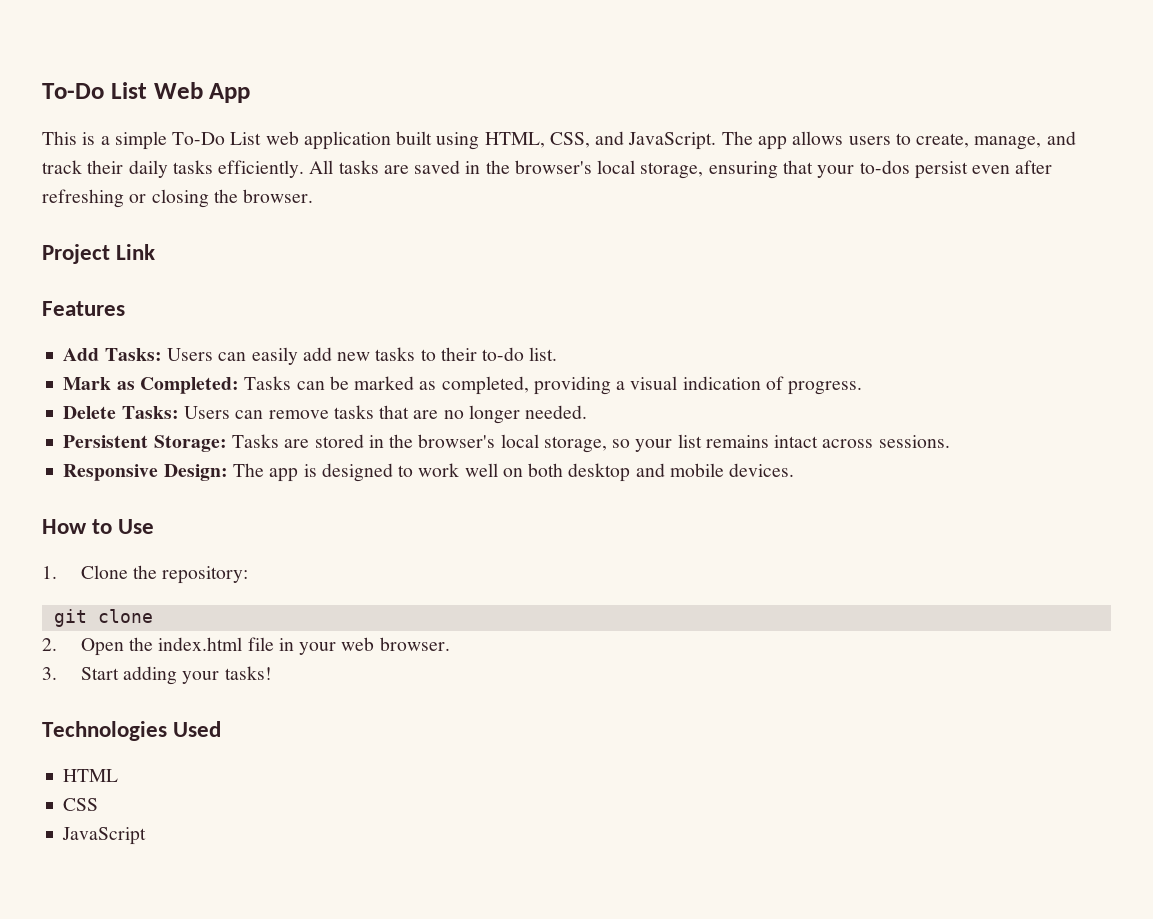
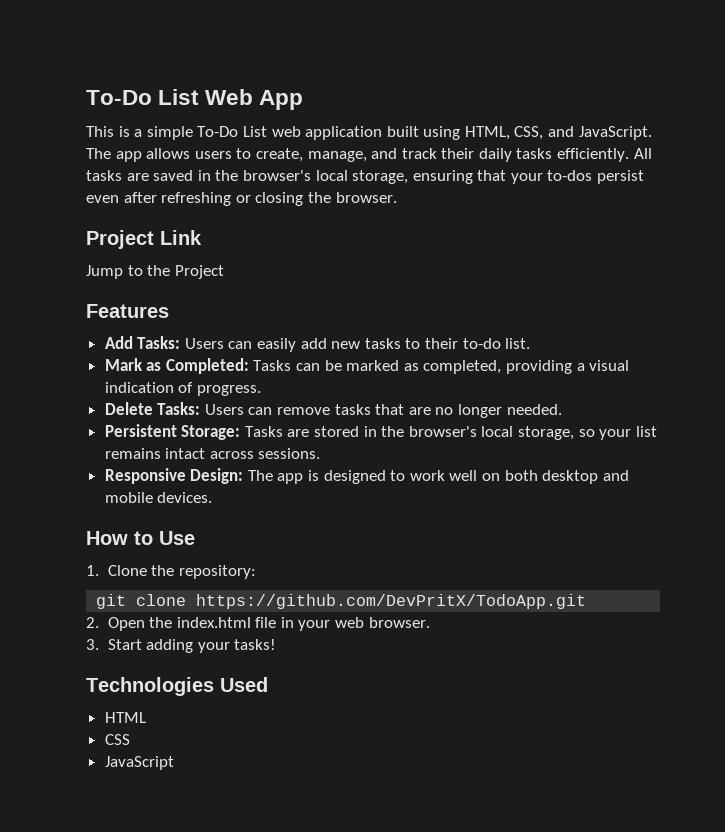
+ Jump to the Project
- git clone
+ git clone https://github.com/DevPritX/TodoApp.git

